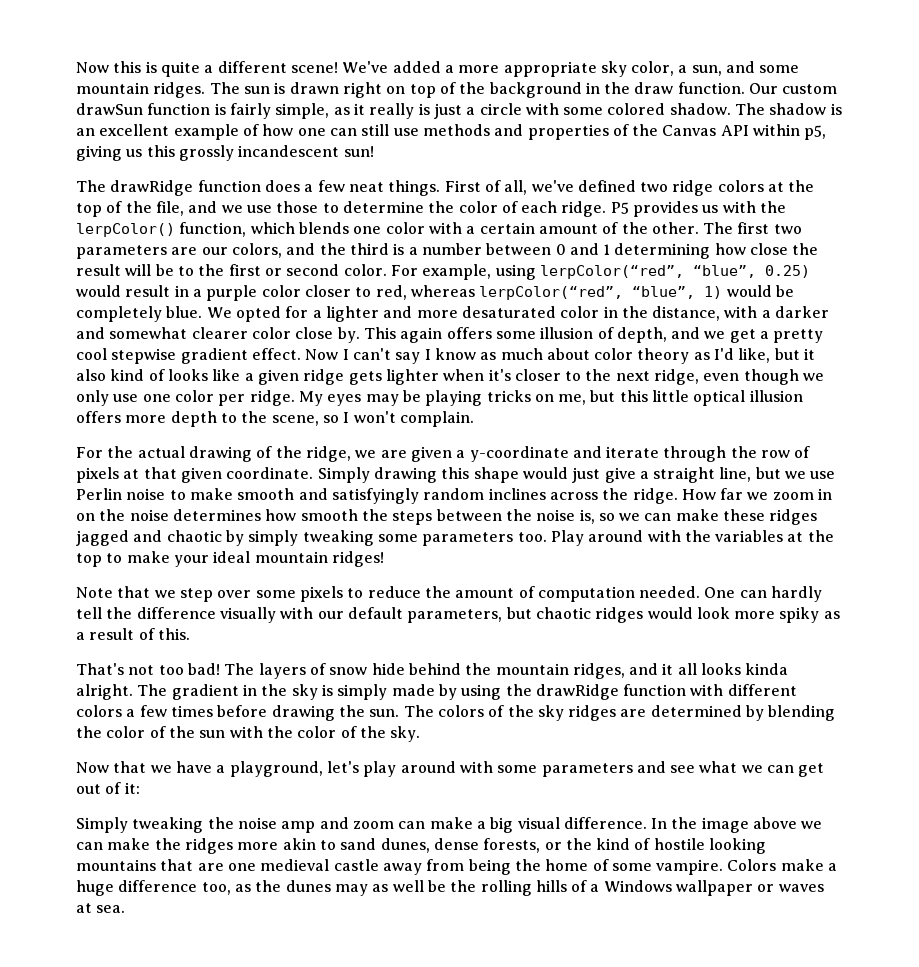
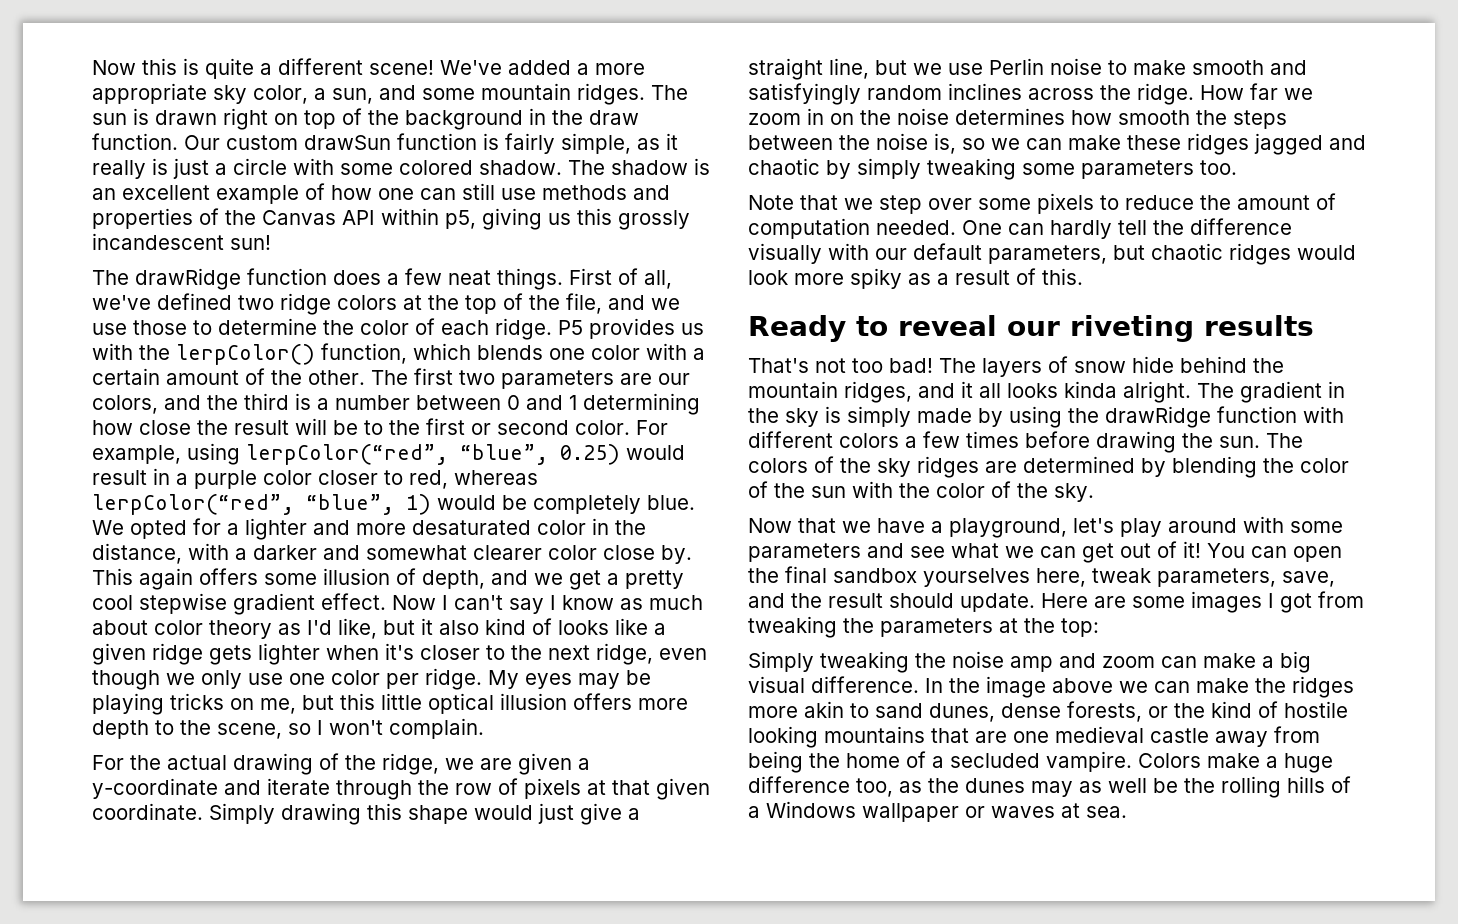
- Play around with the variables at the top to make your ideal mountain ridges!
+ Ready to reveal our riveting results
- Now that we have a playground, let's play around with some parameters and see what we can get out of it:
+ Now that we have a playground, let's play around with some parameters and see what we can get out of it! You can open the final sandbox yourselves here, tweak parameters, save, and the result should update. Here are some images I got from tweaking the parameters at the top:
- In the image above we can make the ridges more akin to sand dunes, dense forests, or the kind of hostile looking mountains that are one medieval castle away from being the home of some vampire.
+ In the image above we can make the ridges more akin to sand dunes, dense forests, or the kind of hostile looking mountains that are one medieval castle away from being the home of a secluded vampire.

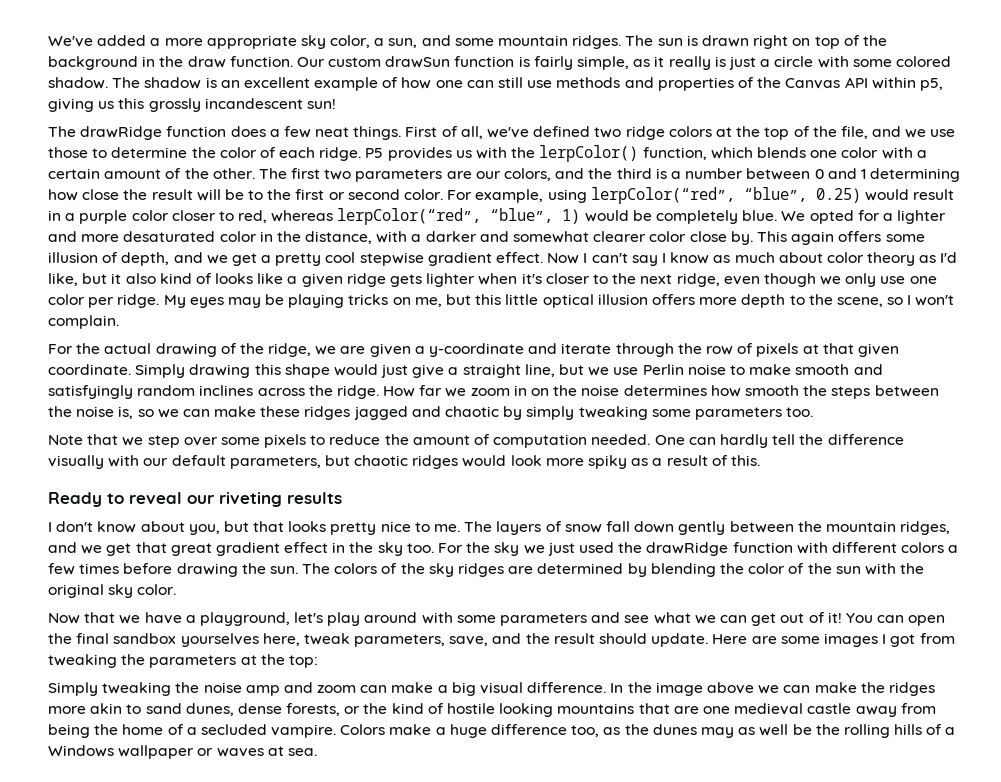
- Now this is quite a different scene!
- That's not too bad! The layers of snow hide behind the mountain ridges, and it all looks kinda alright. The gradient in the sky is simply made by using the drawRidge function with different colors a few times before drawing the sun.
+ I don't know about you, but that looks pretty nice to me. The layers of snow fall down gently between the mountain ridges, and we get that great gradient effect in the sky too. For the sky we just used the drawRidge function with different colors a few times before drawing the sun.
- The colors of the sky ridges are determined by blending the color of the sun with the color of the sky.
+ The colors of the sky ridges are determined by blending the color of the sun with the original sky color.

